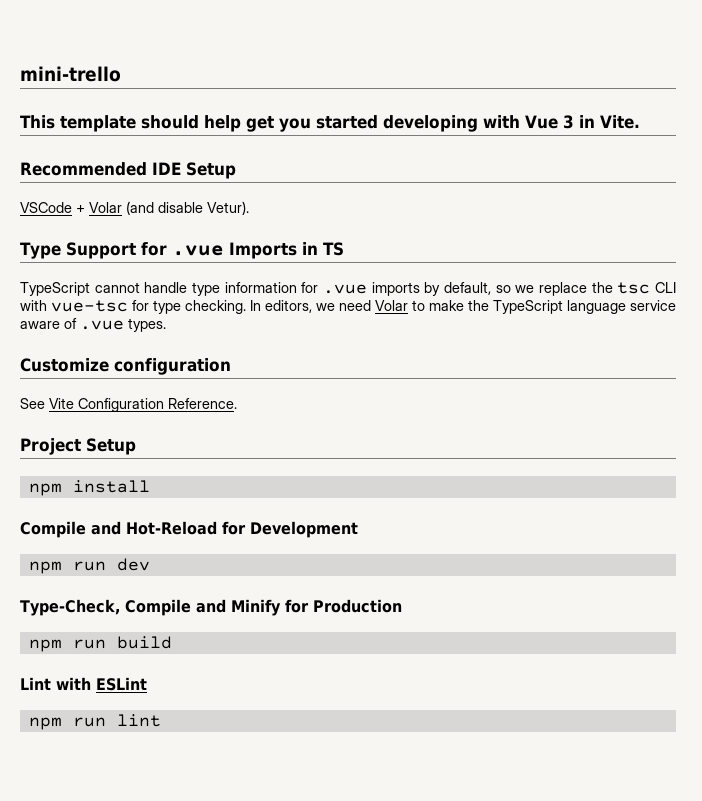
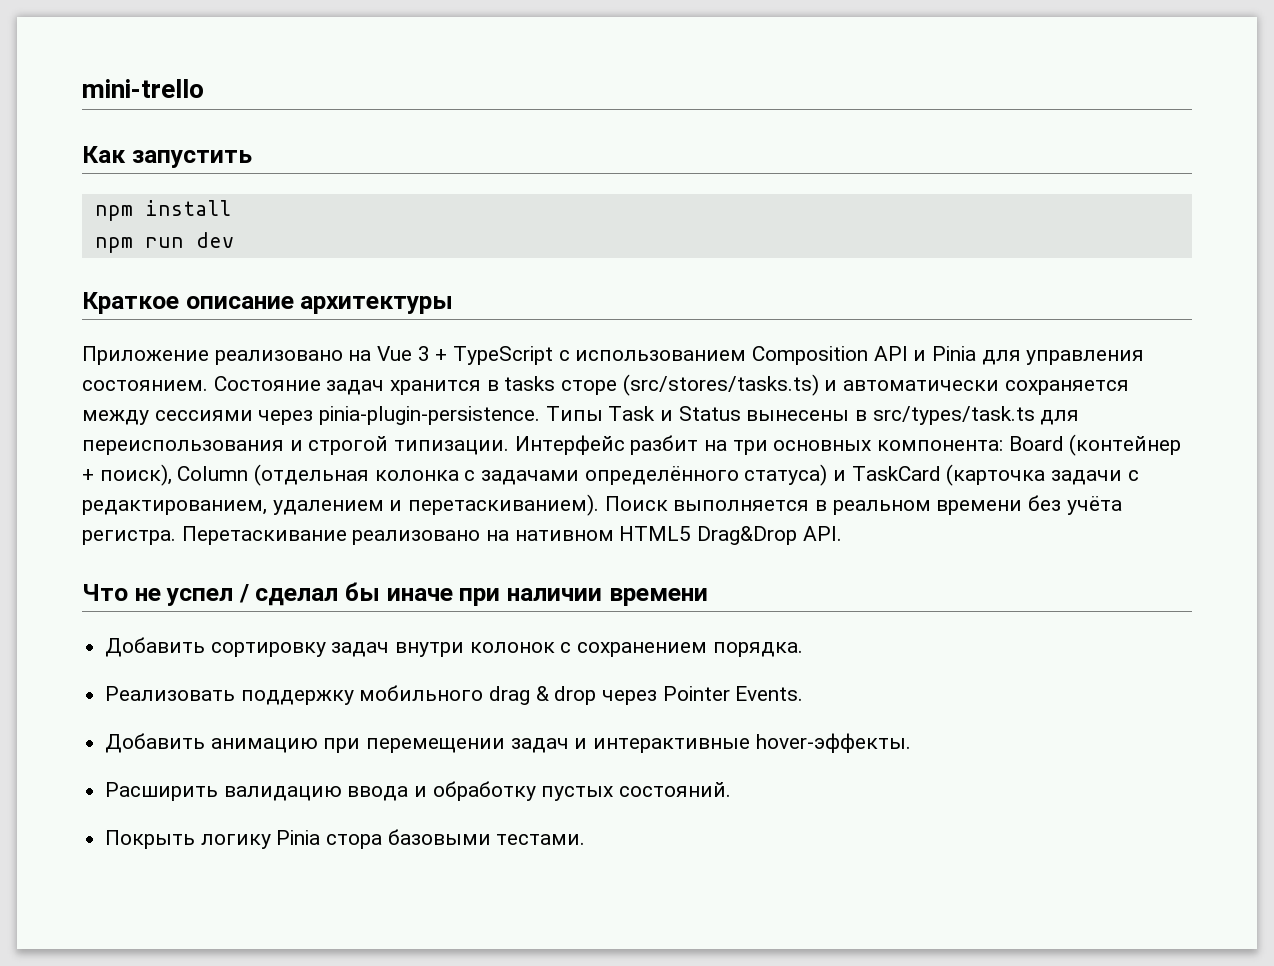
- This template should help get you started developing with Vue 3 in Vite.
- Recommended IDE Setup
- VSCode + Volar (and disable Vetur).
- Type Support for .vue Imports in TS
- TypeScript cannot handle type information for .vue imports by default, so we replace the tsc CLI with vue-tsc for type checking. In editors, we need Volar to make the TypeScript language service aware of .vue types.
- Customize configuration
- See Vite Configuration Reference.
- Project Setup
+ Как запустить
  npm install
- Compile and Hot-Reload for Development
  npm run dev
- Type-Check, Compile and Minify for Production
- npm run build
- Lint with ESLint
- npm run lint
+ Краткое описание архитектуры
+ Приложение реализовано на Vue 3 + TypeScript с использованием Composition API и Pinia для управления состоянием. Состояние задач хранится в tasks сторе (src/stores/tasks.ts) и автоматически сохраняется между сессиями через pinia-plugin-persistence. Типы Task и Status вынесены в src/types/task.ts для переиспользования и строгой типизации. Интерфейс разбит на три основных компонента: Board (контейнер + поиск), Column (отдельная колонка с задачами определённого статуса) и TaskCard (карточка задачи с редактированием, удалением и перетаскиванием). Поиск выполняется в реальном времени без учёта регистра. Перетаскивание реализовано на нативном HTML5 Drag&Drop API.
+ Что не успел / сделал бы иначе при наличии времени
+ Добавить сортировку задач внутри колонок с сохранением порядка.
+ Реализовать поддержку мобильного drag & drop через Pointer Events.
+ Добавить анимацию при перемещении задач и интерактивные hover-эффекты.
+ Расширить валидацию ввода и обработку пустых состояний.
+ Покрыть логику Pinia стора базовыми тестами.

